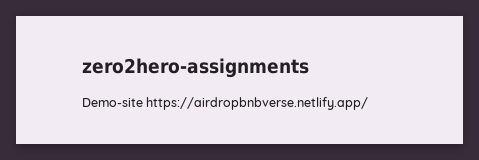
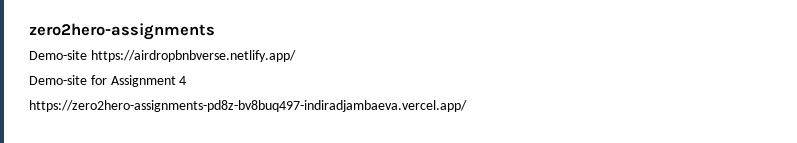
+ Demo-site for Assignment 4
+ https://zero2hero-assignments-pd8z-bv8buq497-indiradjambaeva.vercel.app/

